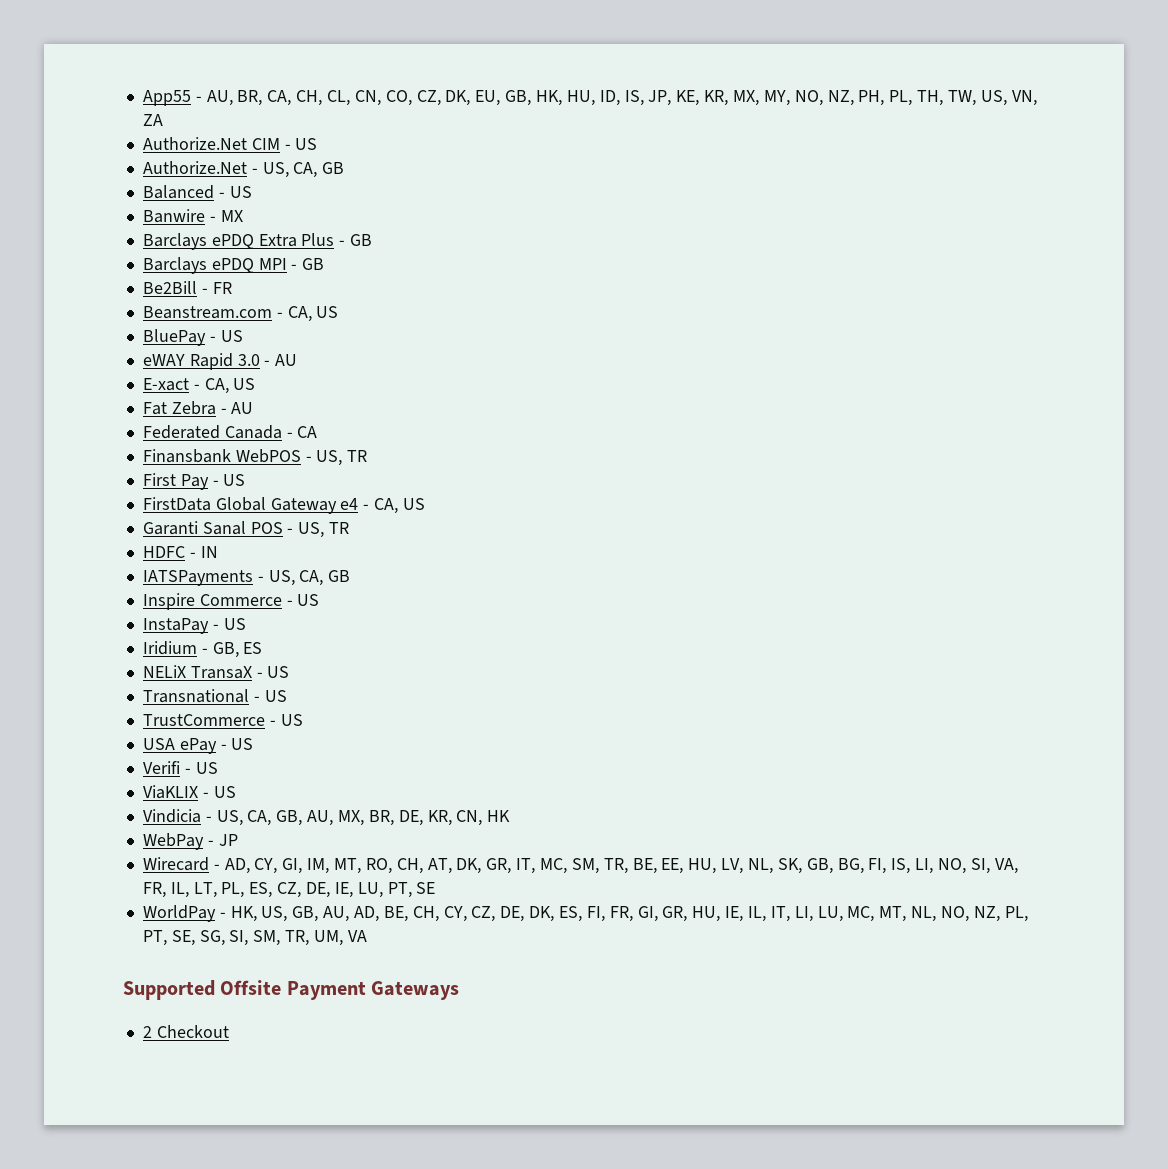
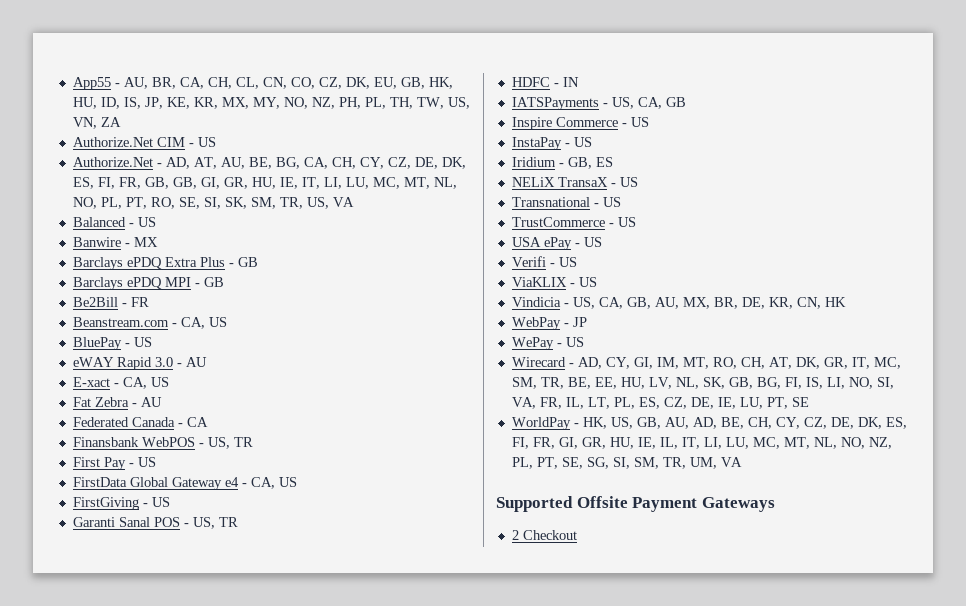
- Authorize.Net - US, CA, GB
+ Authorize.Net - AD, AT, AU, BE, BG, CA, CH, CY, CZ, DE, DK, ES, FI, FR, GB, GB, GI, GR, HU, IE, IT, LI, LU, MC, MT, NL, NO, PL, PT, RO, SE, SI, SK, SM, TR, US, VA
+ FirstGiving - US
+ WePay - US

